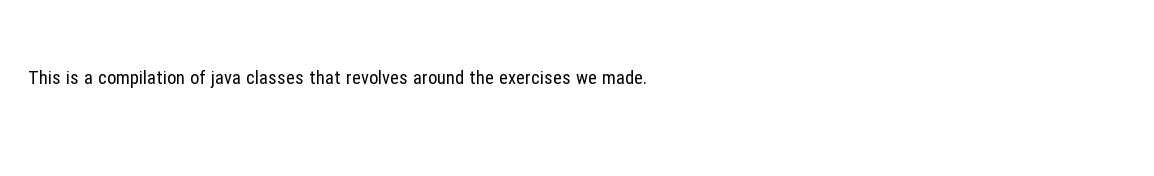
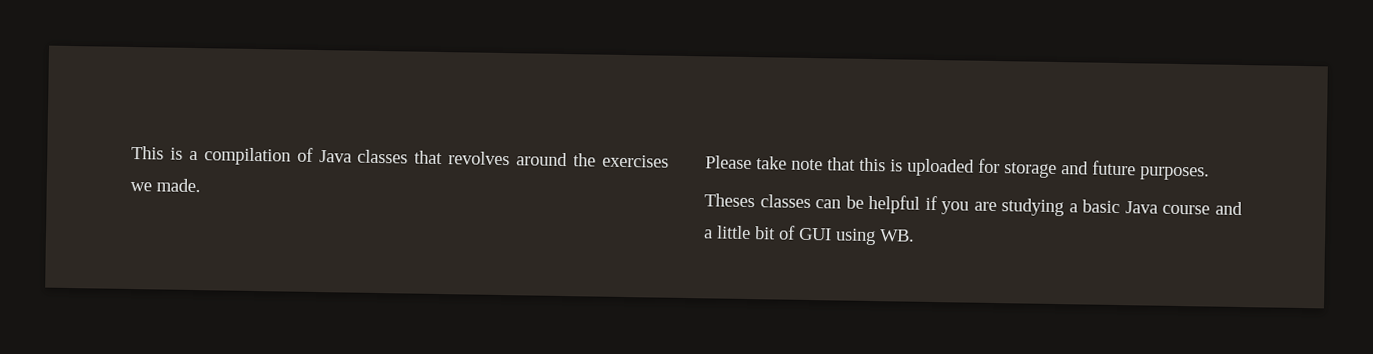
- This is a compilation of java classes that revolves around the exercises we made.
+ This is a compilation of Java classes that revolves around the exercises we made.
+ Please take note that this is uploaded for storage and future purposes.
+ Theses classes can be helpful if you are studying a basic Java course and a little bit of GUI using WB.

